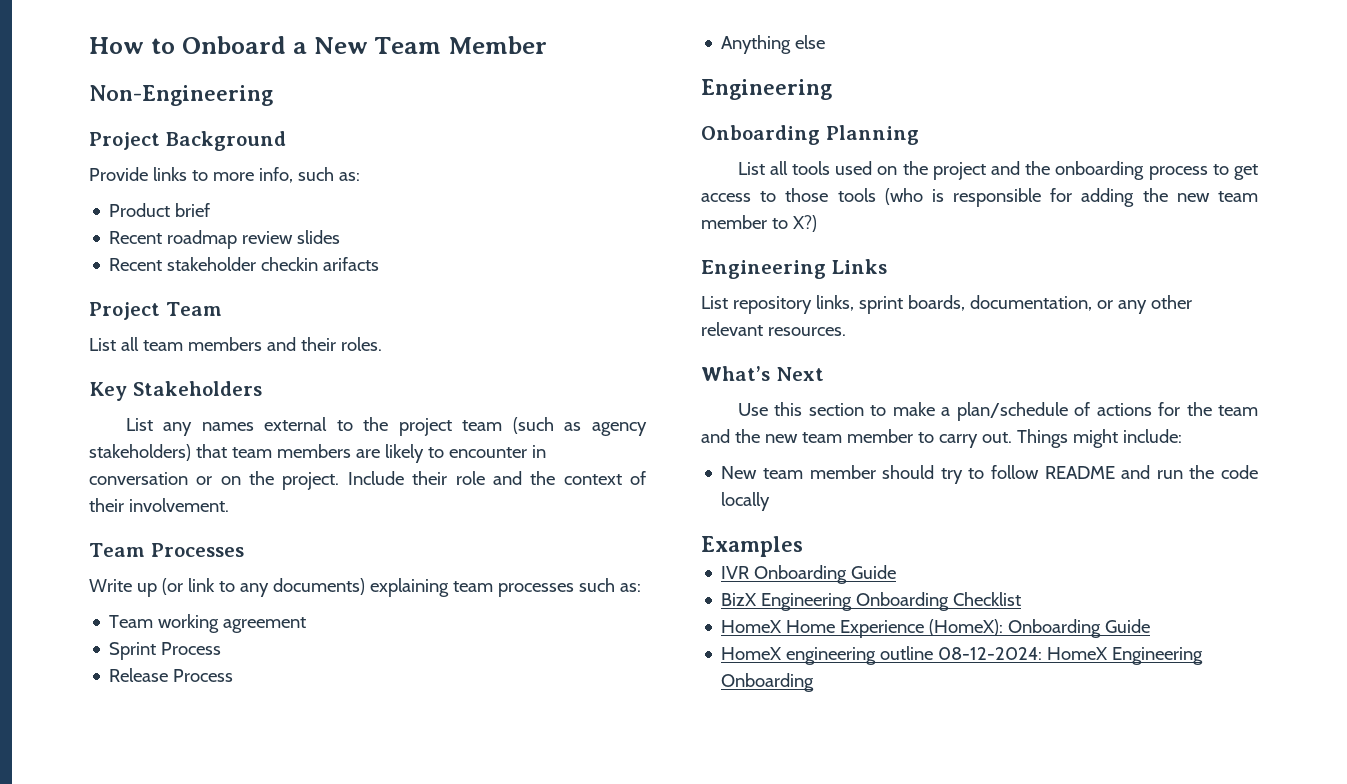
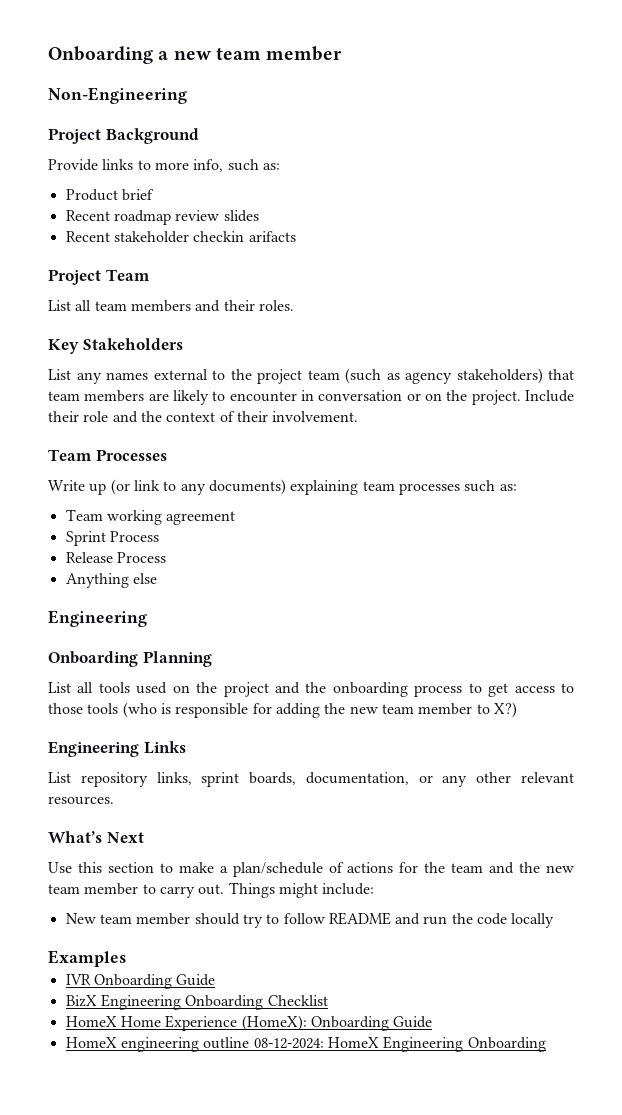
- How to Onboard a New Team Member
+ Onboarding a new team member

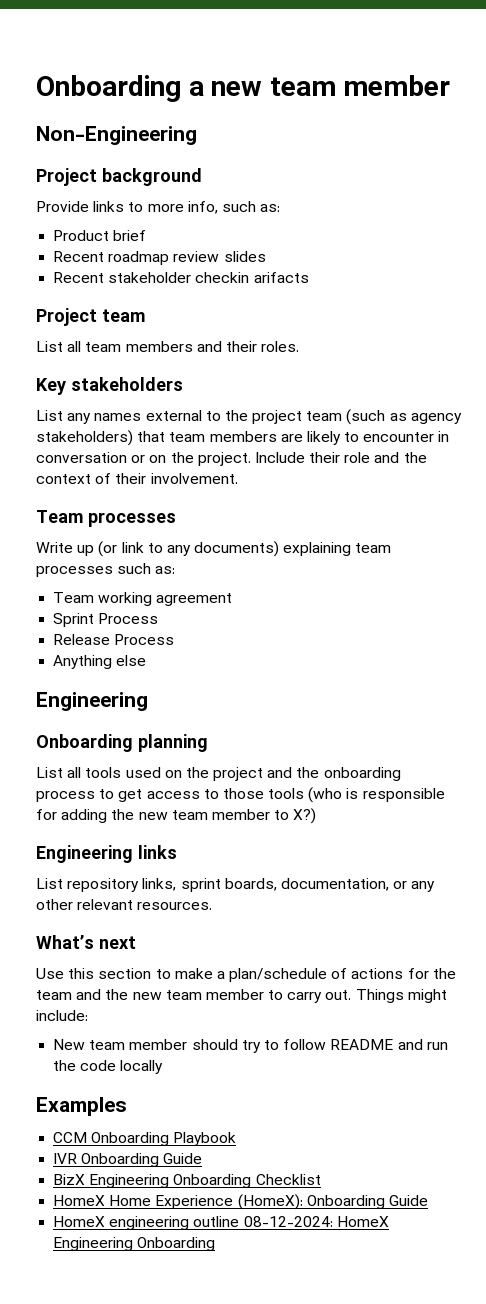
- Project Background
+ Project background
- Project Team
+ Project team
- Key Stakeholders
+ Key stakeholders
- Team Processes
+ Team processes
- Onboarding Planning
+ Onboarding planning
- Engineering Links
+ Engineering links
- What’s Next
+ What’s next
+ CCM Onboarding Playbook

